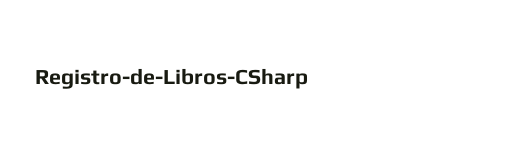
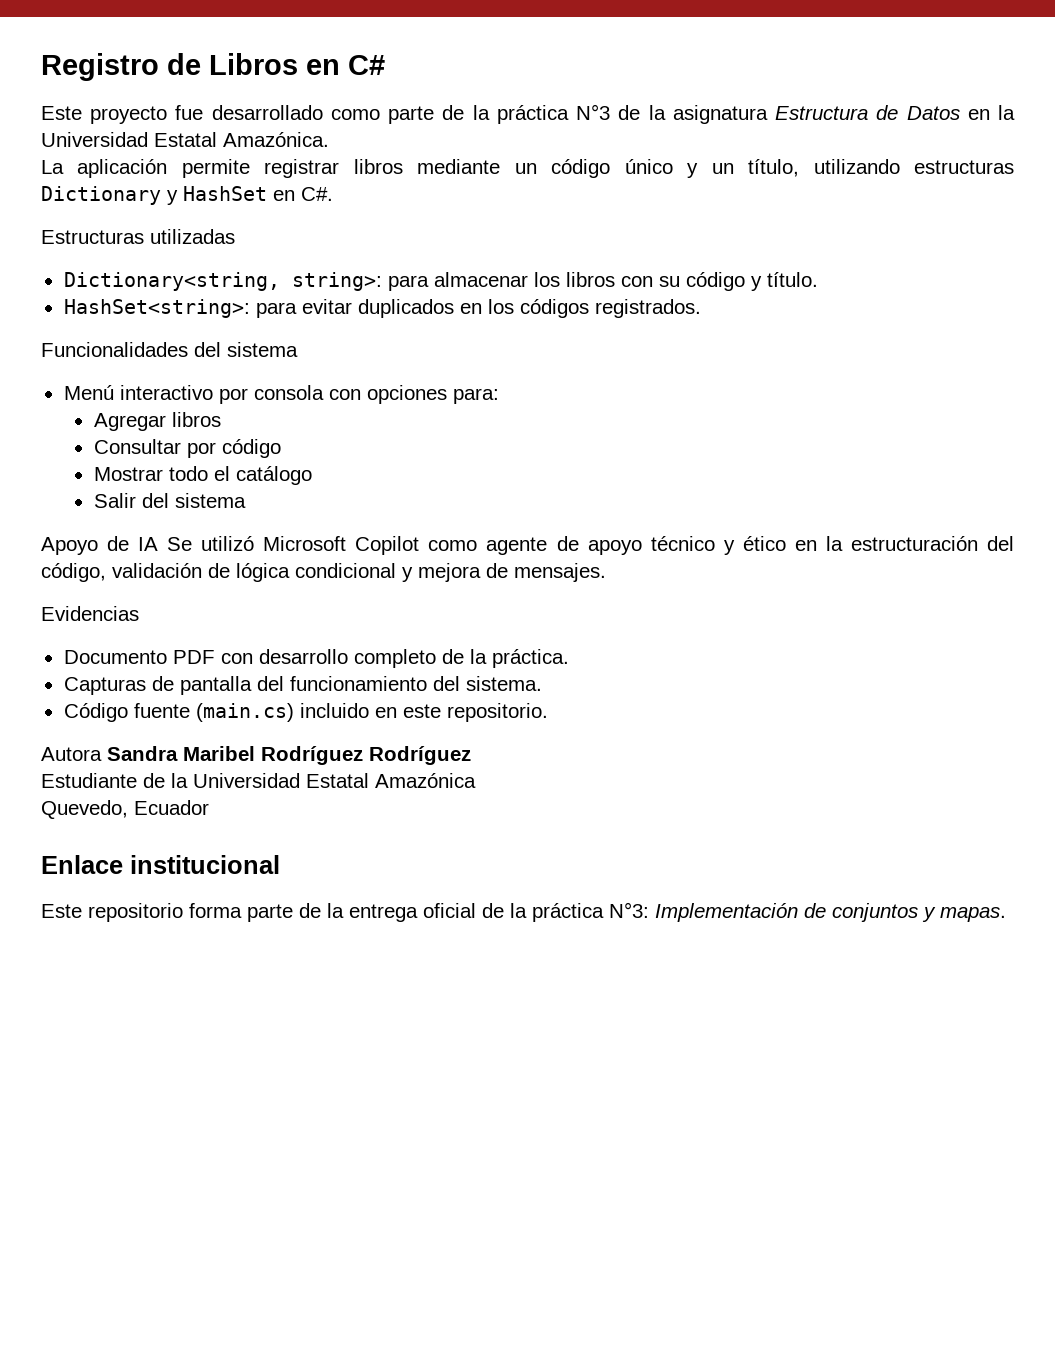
- Registro-de-Libros-CSharp
+ Registro de Libros en C#
+ Este proyecto fue desarrollado como parte de la práctica N°3 de la asignatura Estructura de Datos en la Universidad Estatal Amazónica.
+ La aplicación permite registrar libros mediante un código único y un título, utilizando estructuras Dictionary y HashSet en C#.
+ Estructuras utilizadas
+ Dictionary<string, string>: para almacenar los libros con su código y título.
+ HashSet<string>: para evitar duplicados en los códigos registrados.
+ Funcionalidades del sistema
+ Menú interactivo por consola con opciones para:
+ Agregar libros
+ Consultar por código
+ Mostrar todo el catálogo
+ Salir del sistema
+ Apoyo de IA Se utilizó Microsoft Copilot como agente de apoyo técnico y ético en la estructuración del código, validación de lógica condicional y mejora de mensajes.
+ Evidencias
+ Documento PDF con desarrollo completo de la práctica.
+ Capturas de pantalla del funcionamiento del sistema.
+ Código fuente (main.cs) incluido en este repositorio.
+ Autora Sandra Maribel Rodríguez Rodríguez
+ Estudiante de la Universidad Estatal Amazónica
+ Quevedo, Ecuador
+ Enlace institucional
+ Este repositorio forma parte de la entrega oficial de la práctica N°3: Implementación de conjuntos y mapas.

